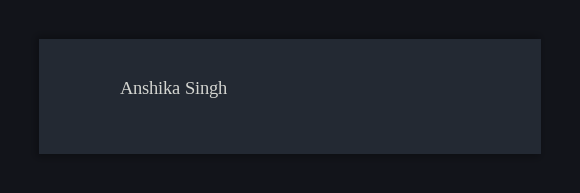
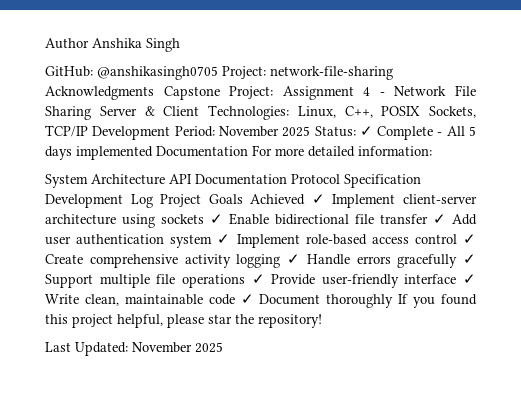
- Anshika Singh
+ Author Anshika Singh
+ GitHub: @anshikasingh0705 Project: network-file-sharing Acknowledgments Capstone Project: Assignment 4 - Network File Sharing Server & Client Technologies: Linux, C++, POSIX Sockets, TCP/IP Development Period: November 2025 Status: ✓ Complete - All 5 days implemented Documentation For more detailed information:
+ System Architecture API Documentation Protocol Specification Development Log Project Goals Achieved ✓ Implement client-server architecture using sockets ✓ Enable bidirectional file transfer ✓ Add user authentication system ✓ Implement role-based access control ✓ Create comprehensive activity logging ✓ Handle errors gracefully ✓ Support multiple file operations ✓ Provide user-friendly interface ✓ Write clean, maintainable code ✓ Document thoroughly If you found this project helpful, please star the repository!
+ Last Updated: November 2025

